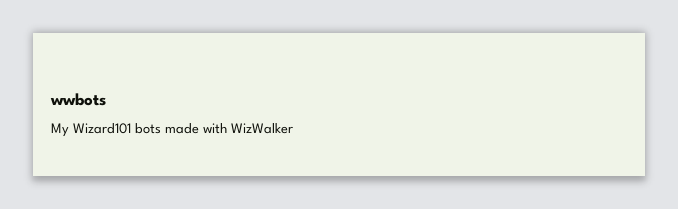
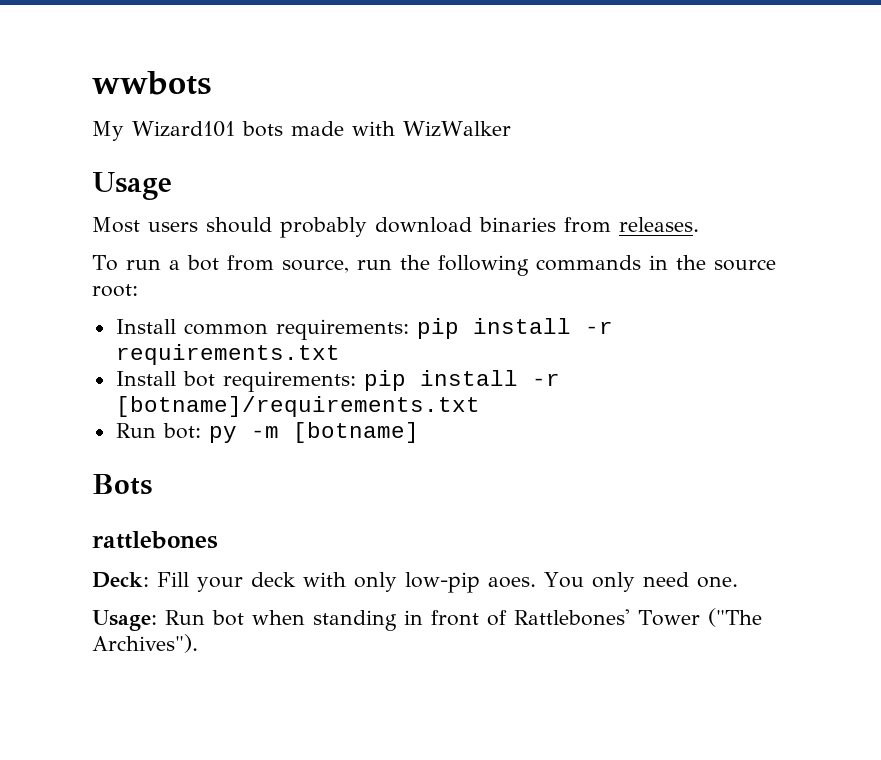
+ Usage
+ Most users should probably download binaries from releases.
+ To run a bot from source, run the following commands in the source root:
+ Install common requirements: pip install -r requirements.txt
+ Install bot requirements: pip install -r [botname]/requirements.txt
+ Run bot: py -m [botname]
+ Bots
+ rattlebones
+ Deck: Fill your deck with only low-pip aoes. You only need one.
+ Usage: Run bot when standing in front of Rattlebones' Tower ("The Archives").

